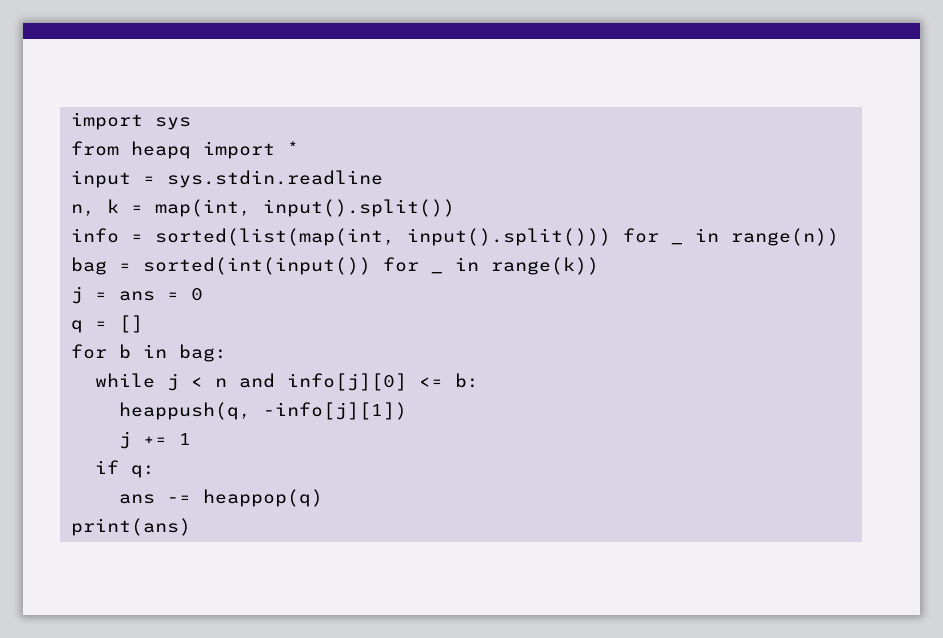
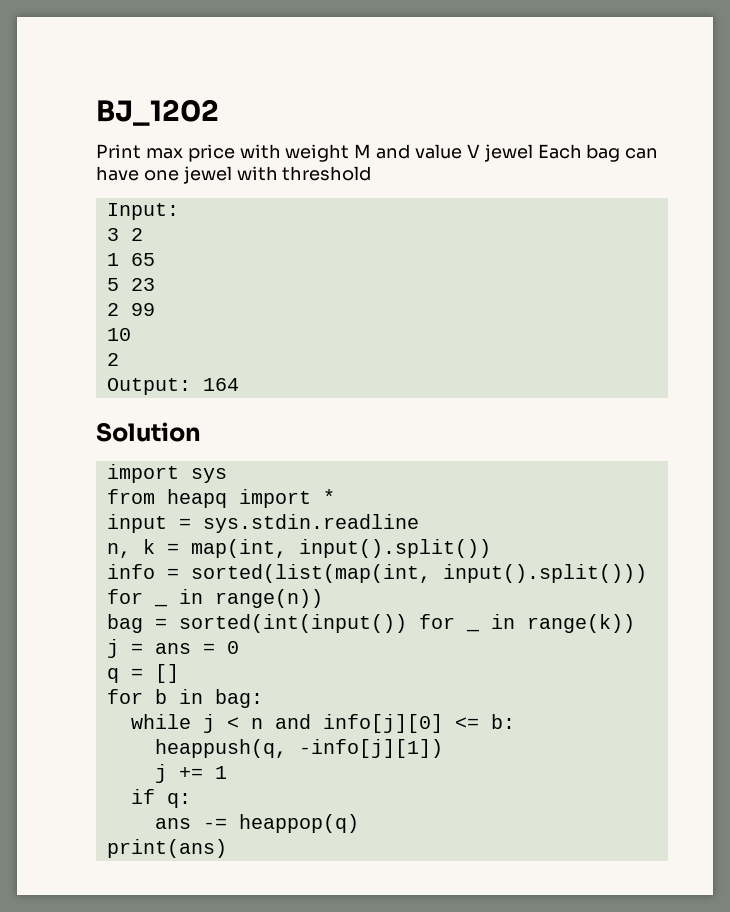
+ BJ_1202
+ Print max price with weight M and value V jewel Each bag can have one jewel with threshold
+ Input:
+ 3 2
+ 1 65
+ 5 23
+ 2 99
+ 10
+ 2
+ Output: 164
+ Solution

